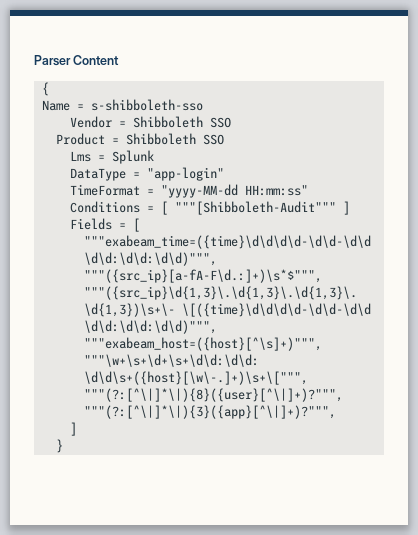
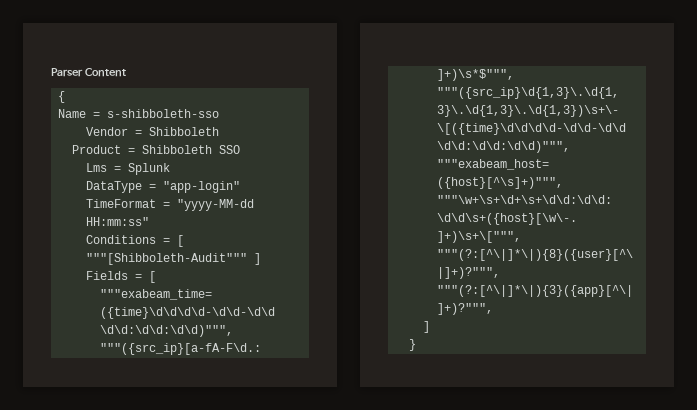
- Vendor = Shibboleth SSO
+ Vendor = Shibboleth

